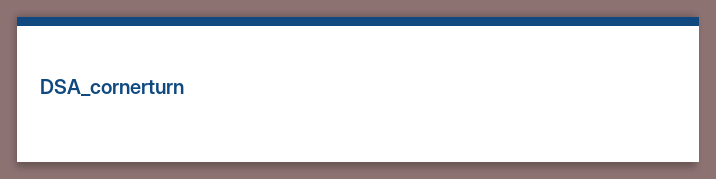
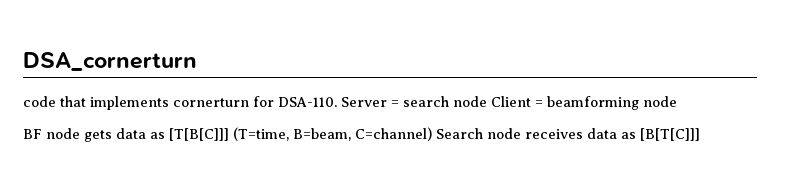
+ code that implements cornerturn for DSA-110. Server = search node Client = beamforming node
+ BF node gets data as [T[B[C]]] (T=time, B=beam, C=channel) Search node receives data as [B[T[C]]]

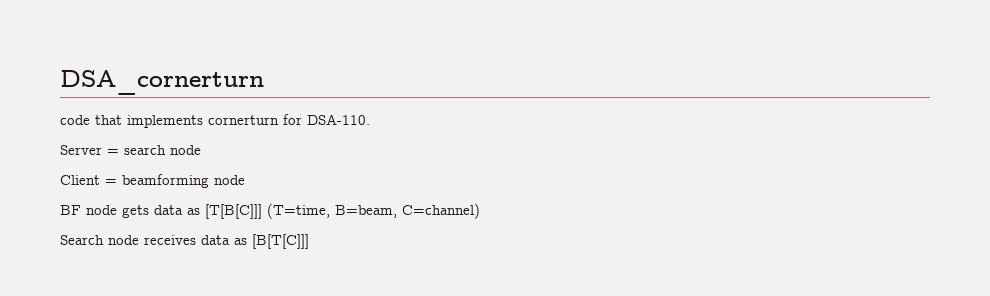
- code that implements cornerturn for DSA-110. Server = search node Client = beamforming node
+ code that implements cornerturn for DSA-110.
+ Server = search node
+ Client = beamforming node
- BF node gets data as [T[B[C]]] (T=time, B=beam, C=channel) Search node receives data as [B[T[C]]]
+ BF node gets data as [T[B[C]]] (T=time, B=beam, C=channel)
+ Search node receives data as [B[T[C]]]

